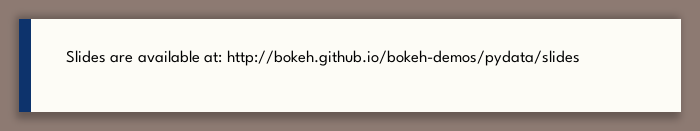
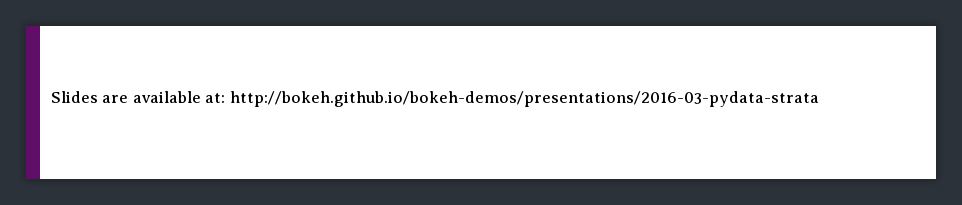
- Slides are available at: http://bokeh.github.io/bokeh-demos/pydata/slides
+ Slides are available at: http://bokeh.github.io/bokeh-demos/presentations/2016-03-pydata-strata

